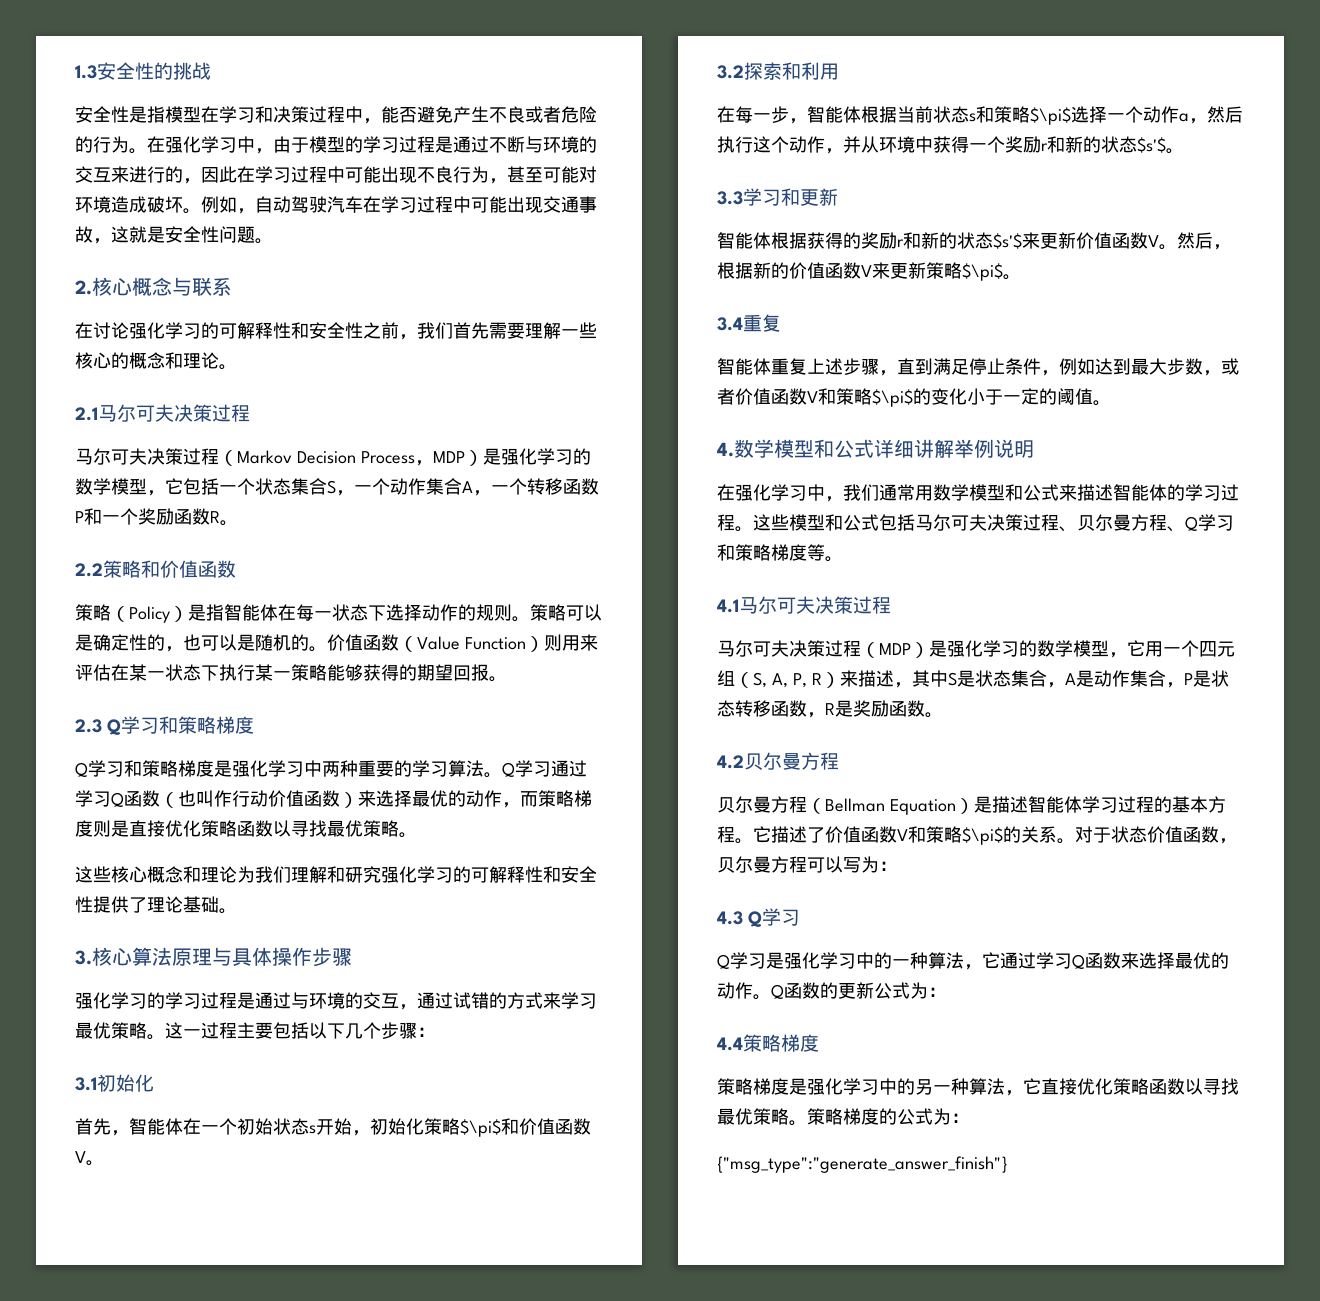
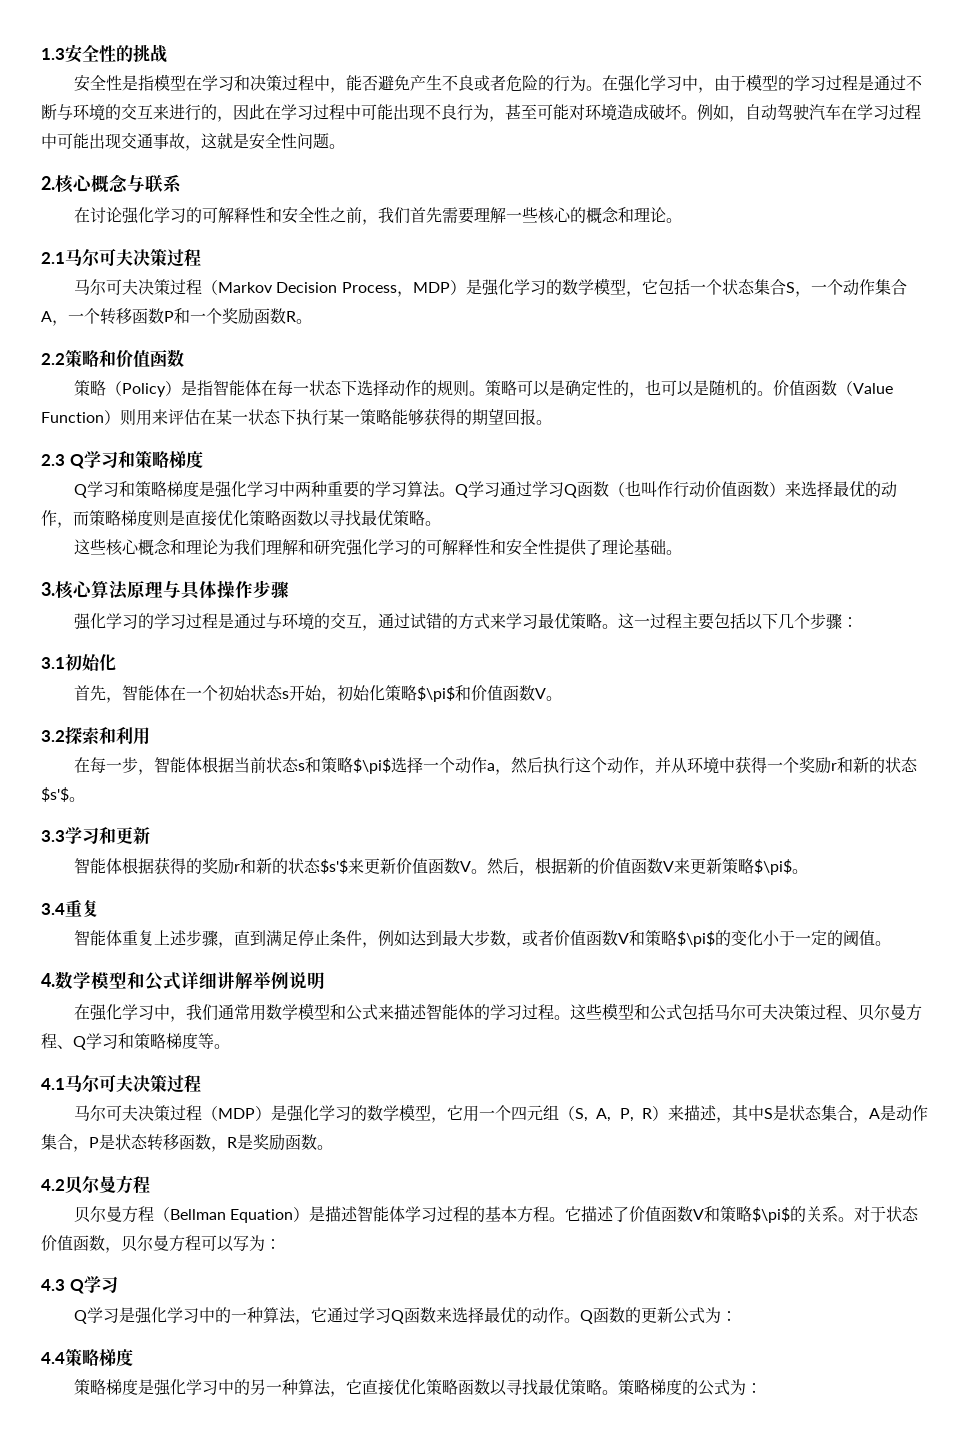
- {"msg_type":"generate_answer_finish"}

